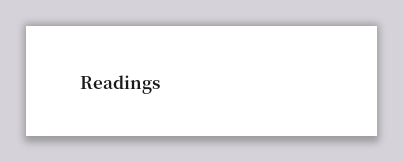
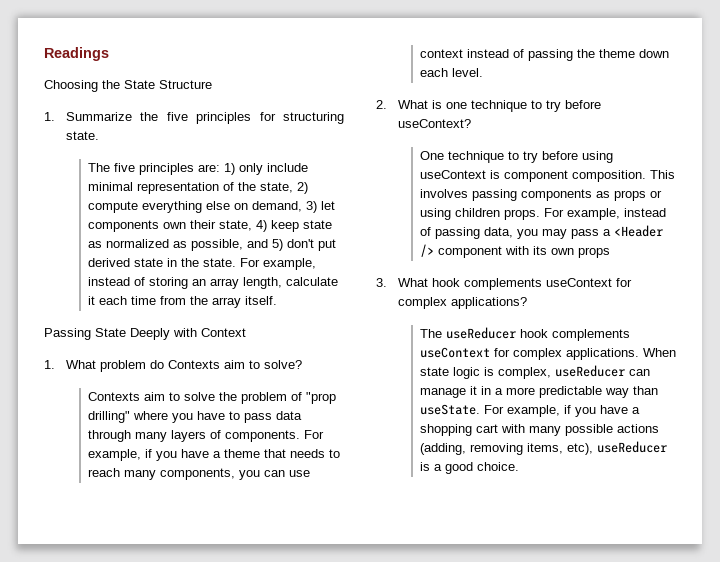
+ Choosing the State Structure
+ 1. Summarize the five principles for structuring state.
+ The five principles are: 1) only include minimal representation of the state, 2) compute everything else on demand, 3) let components own their state, 4) keep state as normalized as possible, and 5) don't put derived state in the state. For example, instead of storing an array length, calculate it each time from the array itself.
+ Passing State Deeply with Context
+ 1. What problem do Contexts aim to solve?
+ Contexts aim to solve the problem of "prop drilling" where you have to pass data through many layers of components. For example, if you have a theme that needs to reach many components, you can use context instead of passing the theme down each level.
+ 2. What is one technique to try before useContext?
+ One technique to try before using useContext is component composition. This involves passing components as props or using children props. For example, instead of passing data, you may pass a <Header /> component with its own props
+ 3. What hook complements useContext for complex applications?
+ The useReducer hook complements useContext for complex applications. When state logic is complex, useReducer can manage it in a more predictable way than useState. For example, if you have a shopping cart with many possible actions (adding, removing items, etc), useReducer is a good choice.

